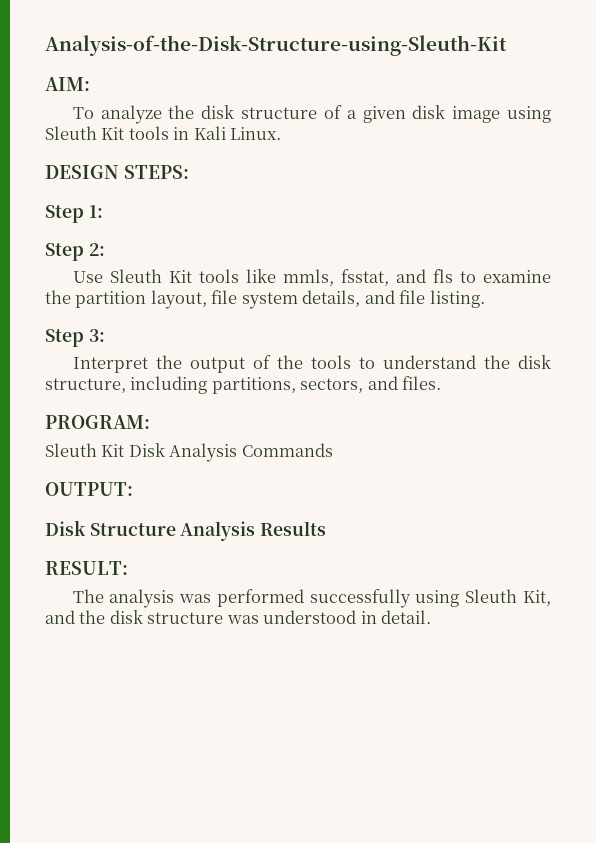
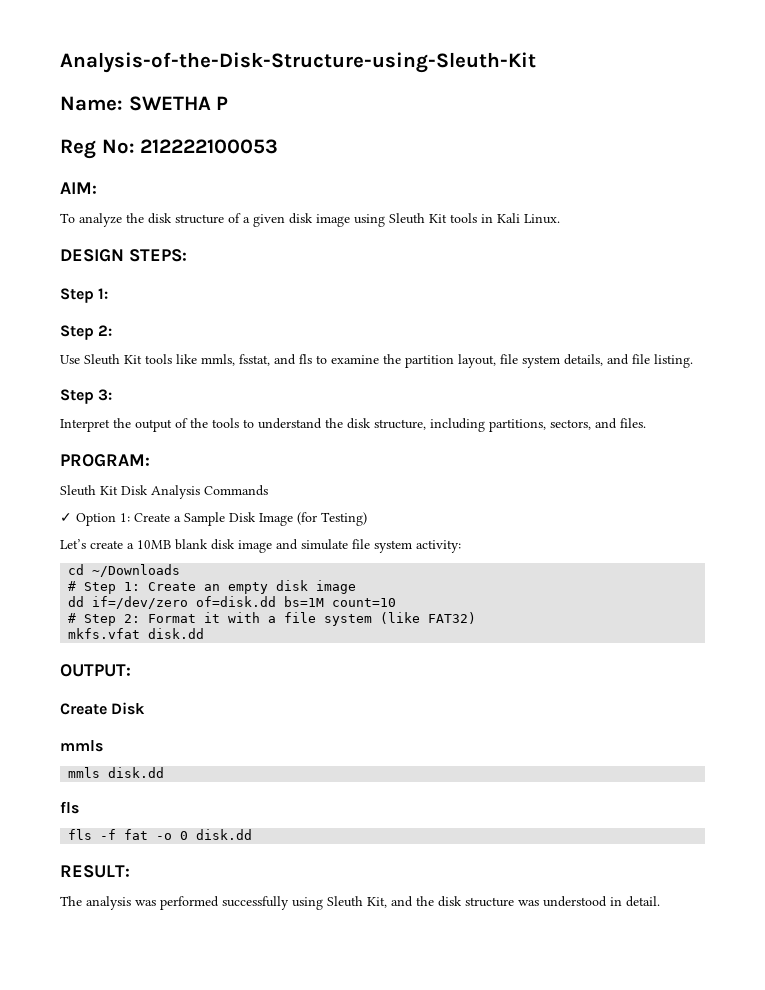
+ Name: SWETHA P
+ Reg No: 212222100053
+ ✓ Option 1: Create a Sample Disk Image (for Testing)
+ Let’s create a 10MB blank disk image and simulate file system activity:
+ cd ~/Downloads
+ # Step 1: Create an empty disk image
+ dd if=/dev/zero of=disk.dd bs=1M count=10
+ # Step 2: Format it with a file system (like FAT32)
+ mkfs.vfat disk.dd
- Disk Structure Analysis Results
+ Create Disk
+ mmls
+ mmls disk.dd
+ fls
+ fls -f fat -o 0 disk.dd

